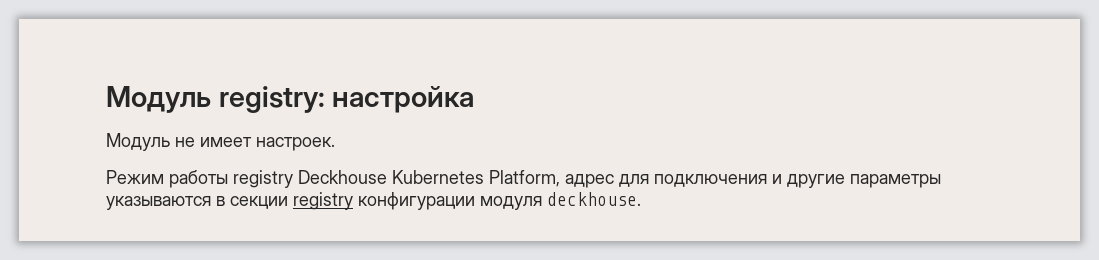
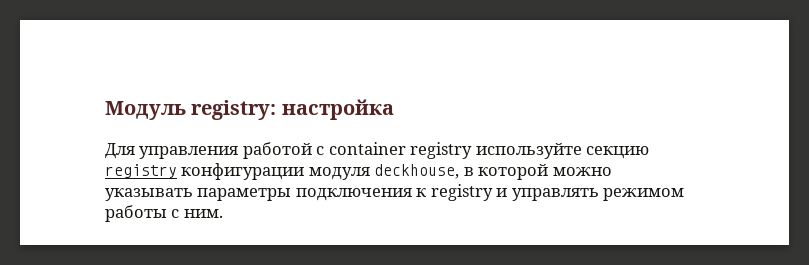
- Модуль не имеет настроек.
- Режим работы registry Deckhouse Kubernetes Platform, адрес для подключения и другие параметры указываются в секции registry конфигурации модуля deckhouse.
+ Для управления работой с container registry используйте секцию registry конфигурации модуля deckhouse, в которой можно указывать параметры подключения к registry и управлять режимом работы с ним.

